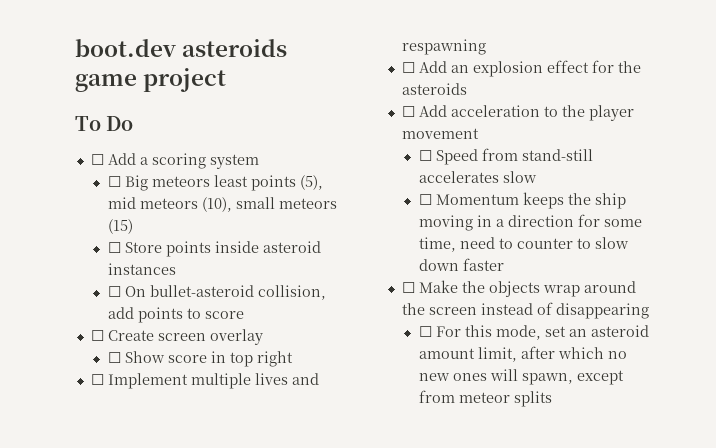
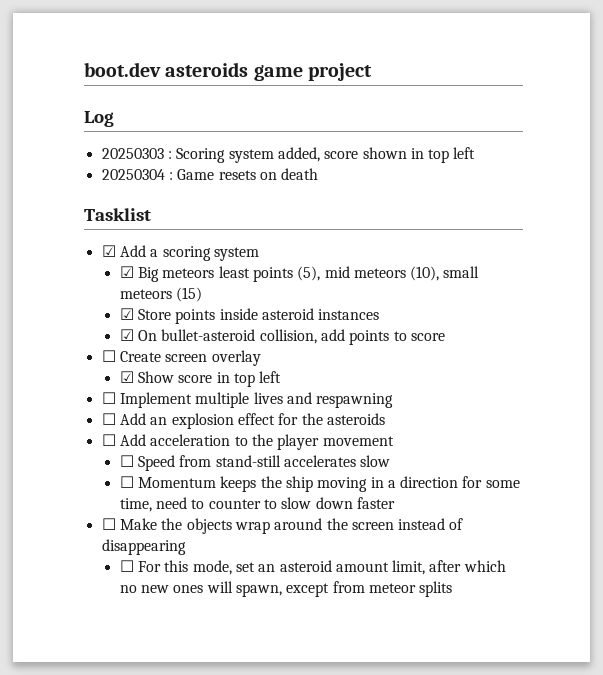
- To Do
- ☐ Add a scoring system
+ Log
+ 20250303 : Scoring system added, score shown in top left
+ 20250304 : Game resets on death
+ Tasklist
+ ☑ Add a scoring system
- ☐ Big meteors least points (5), mid meteors (10), small meteors (15)
+ ☑ Big meteors least points (5), mid meteors (10), small meteors (15)
- ☐ Store points inside asteroid instances
+ ☑ Store points inside asteroid instances
- ☐ On bullet-asteroid collision, add points to score
+ ☑ On bullet-asteroid collision, add points to score
- ☐ Show score in top right
+ ☑ Show score in top left

